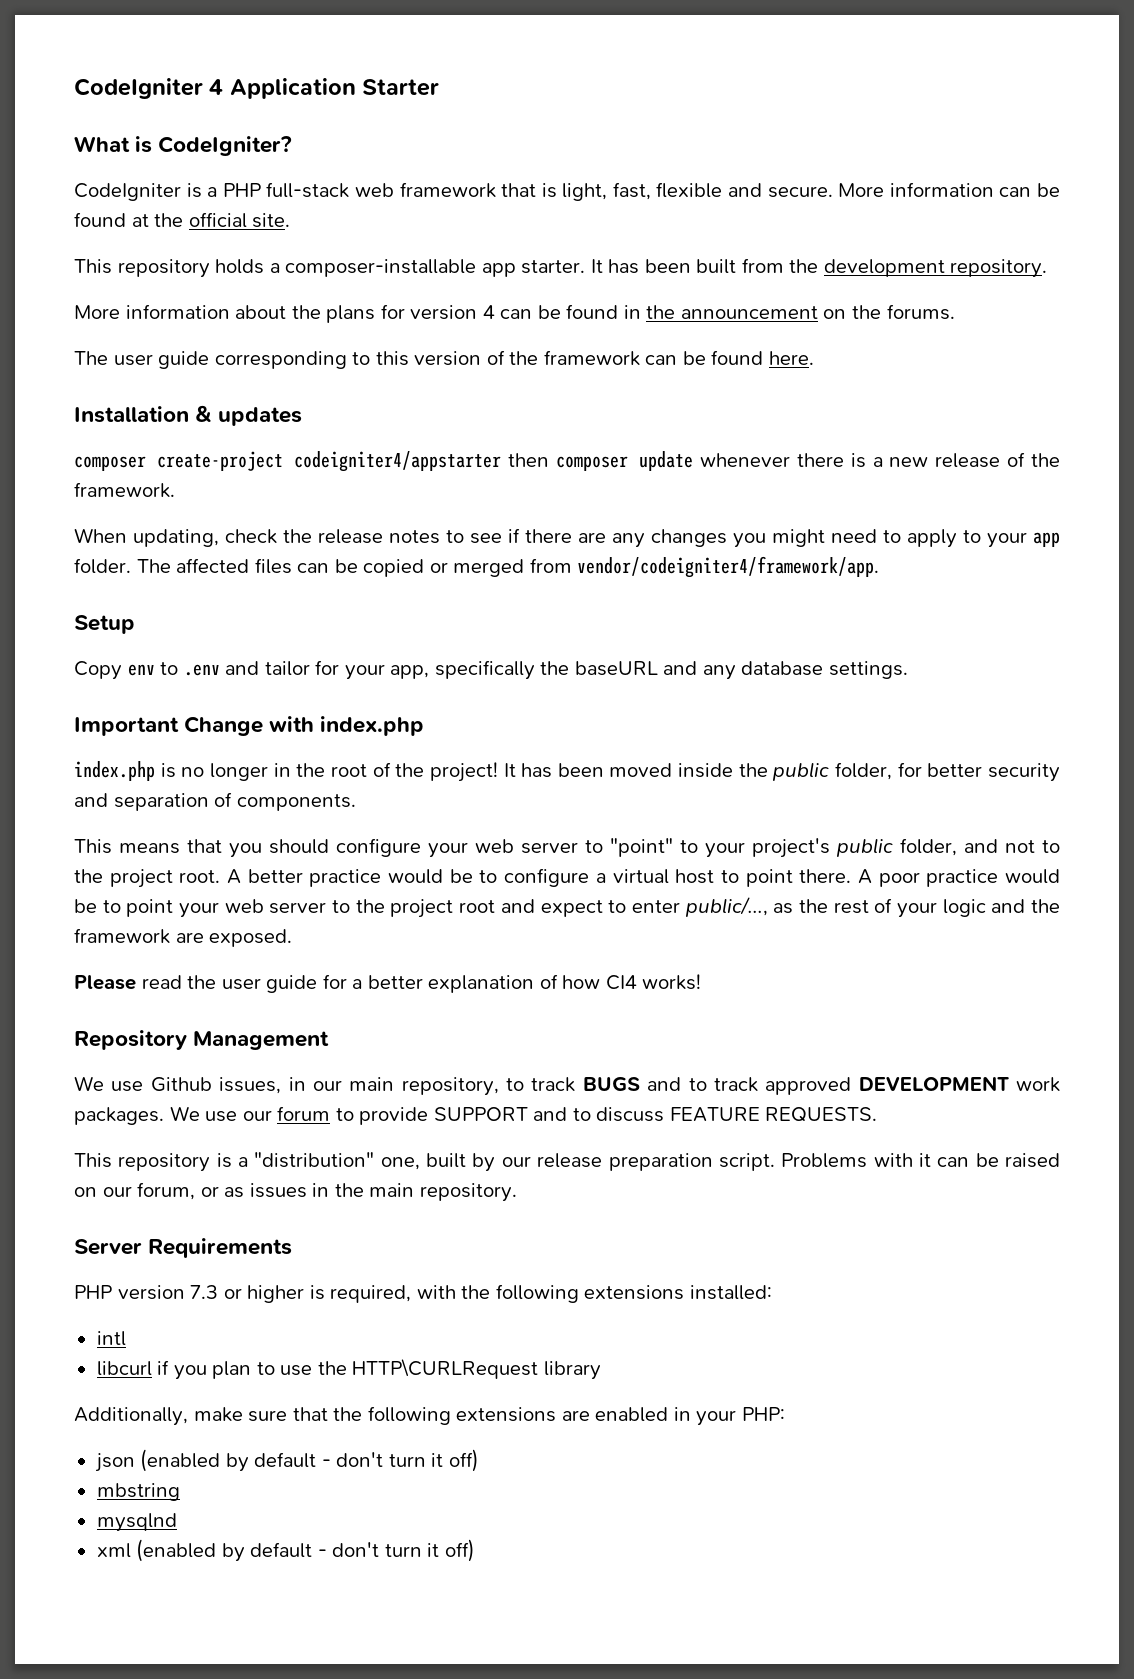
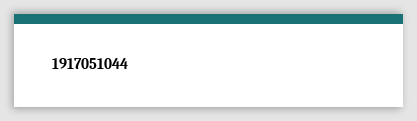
- CodeIgniter 4 Application Starter
- What is CodeIgniter?
- CodeIgniter is a PHP full-stack web framework that is light, fast, flexible and secure. More information can be found at the official site.
- This repository holds a composer-installable app starter. It has been built from the development repository.
- More information about the plans for version 4 can be found in the announcement on the forums.
- The user guide corresponding to this version of the framework can be found here.
- Installation & updates
- composer create-project codeigniter4/appstarter then composer update whenever there is a new release of the framework.
- When updating, check the release notes to see if there are any changes you might need to apply to your app folder. The affected files can be copied or merged from vendor/codeigniter4/framework/app.
- Setup
- Copy env to .env and tailor for your app, specifically the baseURL and any database settings.
- Important Change with index.php
- index.php is no longer in the root of the project! It has been moved inside the public folder, for better security and separation of components.
- This means that you should configure your web server to "point" to your project's public folder, and not to the project root. A better practice would be to configure a virtual host to point there. A poor practice would be to point your web server to the project root and expect to enter public/..., as the rest of your logic and the framework are exposed.
- Please read the user guide for a better explanation of how CI4 works!
- Repository Management
- We use Github issues, in our main repository, to track BUGS and to track approved DEVELOPMENT work packages. We use our forum to provide SUPPORT and to discuss FEATURE REQUESTS.
- This repository is a "distribution" one, built by our release preparation script. Problems with it can be raised on our forum, or as issues in the main repository.
- Server Requirements
- PHP version 7.3 or higher is required, with the following extensions installed:
- intl
- libcurl if you plan to use the HTTP\CURLRequest library
- Additionally, make sure that the following extensions are enabled in your PHP:
- json (enabled by default - don't turn it off)
- mbstring
- mysqlnd
- xml (enabled by default - don't turn it off)
+ 1917051044

